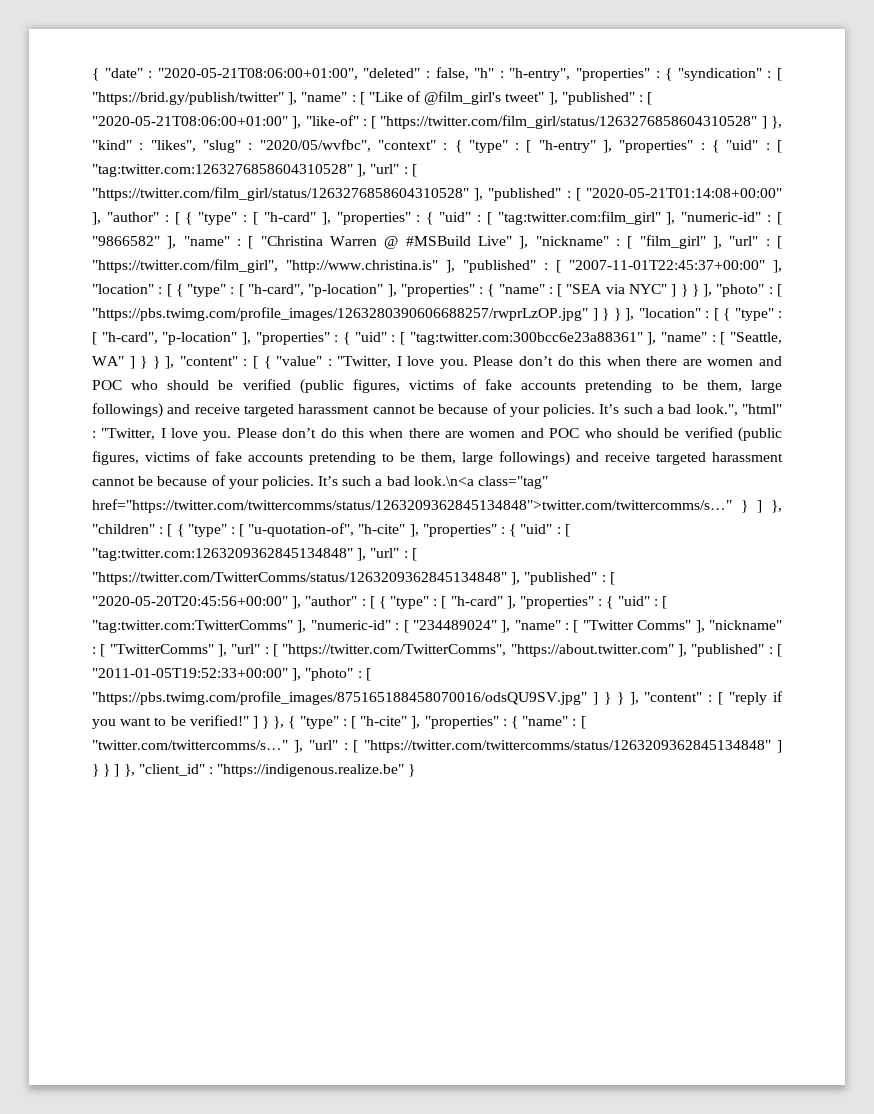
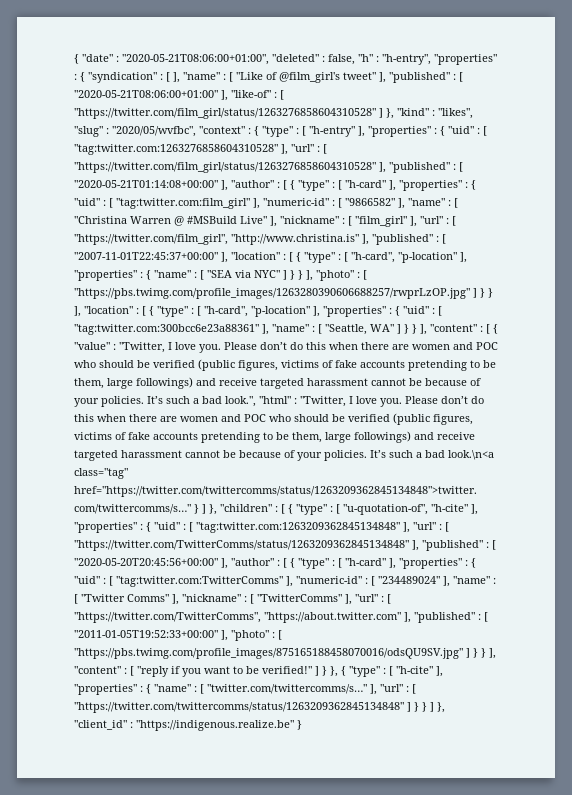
- [ "https://brid.gy/publish/twitter" ], "name" :
+ [ ], "name" :

